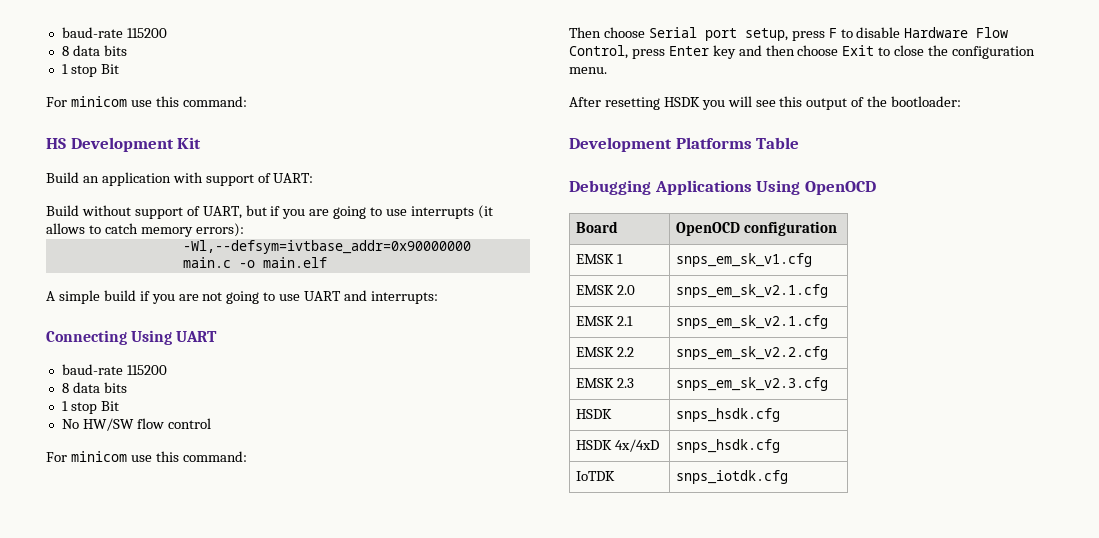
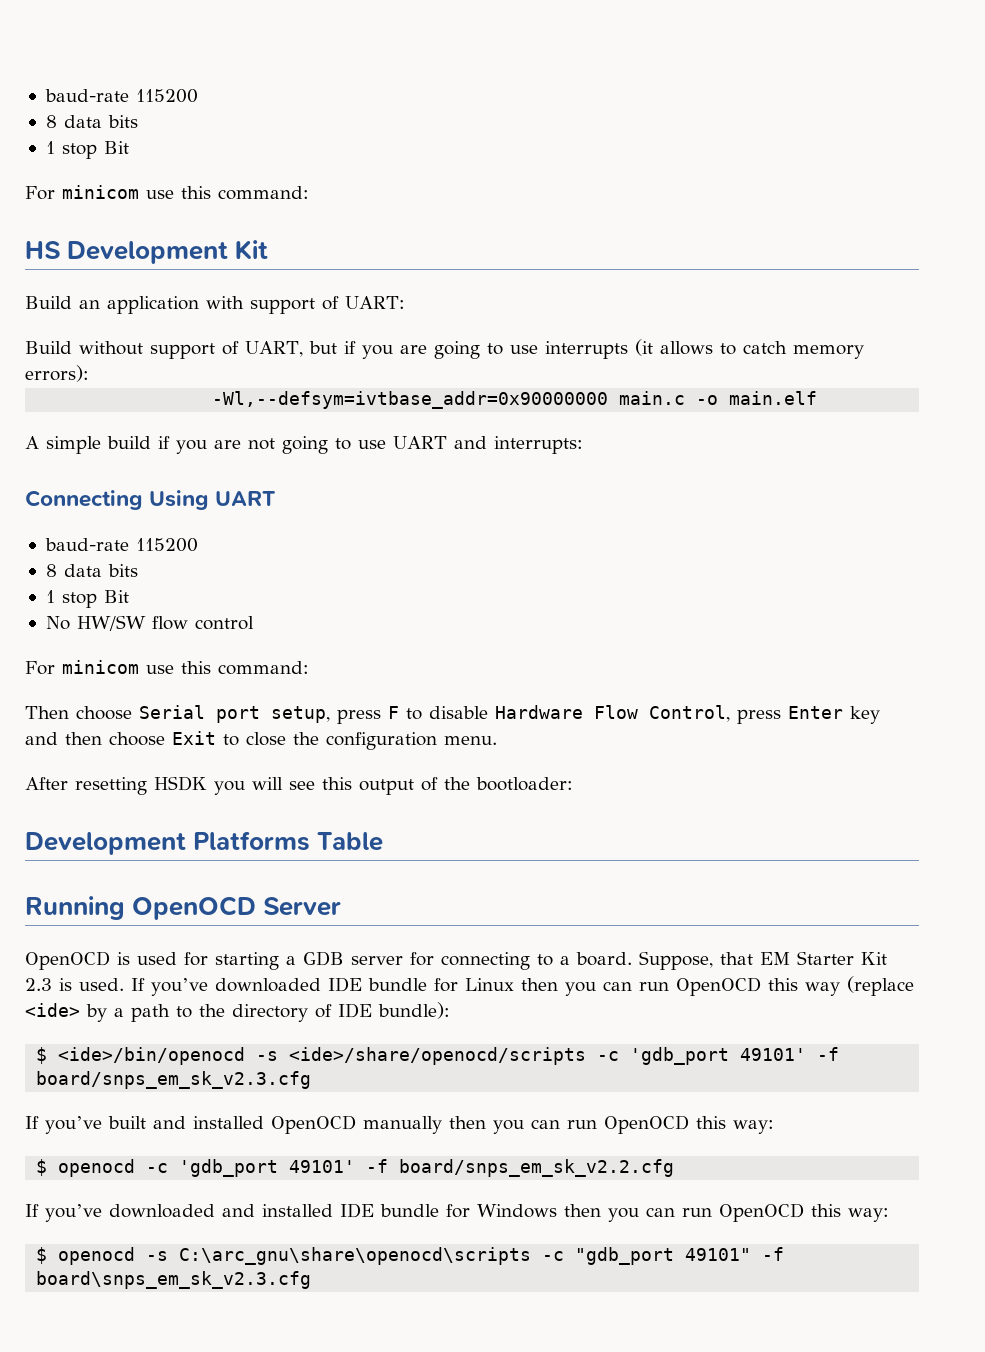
- Debugging Applications Using OpenOCD
- Board | OpenOCD configuration
- EMSK 1 | snps_em_sk_v1.cfg
- EMSK 2.0 | snps_em_sk_v2.1.cfg
- EMSK 2.1 | snps_em_sk_v2.1.cfg
- EMSK 2.2 | snps_em_sk_v2.2.cfg
- EMSK 2.3 | snps_em_sk_v2.3.cfg
- HSDK | snps_hsdk.cfg
- HSDK 4x/4xD | snps_hsdk.cfg
- IoTDK | snps_iotdk.cfg
+ Running OpenOCD Server
+ OpenOCD is used for starting a GDB server for connecting to a board. Suppose, that EM Starter Kit 2.3 is used. If you’ve downloaded IDE bundle for Linux then you can run OpenOCD this way (replace <ide> by a path to the directory of IDE bundle):
+ $ <ide>/bin/openocd -s <ide>/share/openocd/scripts -c 'gdb_port 49101' -f board/snps_em_sk_v2.3.cfg
+ If you’ve built and installed OpenOCD manually then you can run OpenOCD this way:
+ $ openocd -c 'gdb_port 49101' -f board/snps_em_sk_v2.2.cfg
+ If you’ve downloaded and installed IDE bundle for Windows then you can run OpenOCD this way:
+ $ openocd -s C:\arc_gnu\share\openocd\scripts -c "gdb_port 49101" -f board\snps_em_sk_v2.3.cfg

